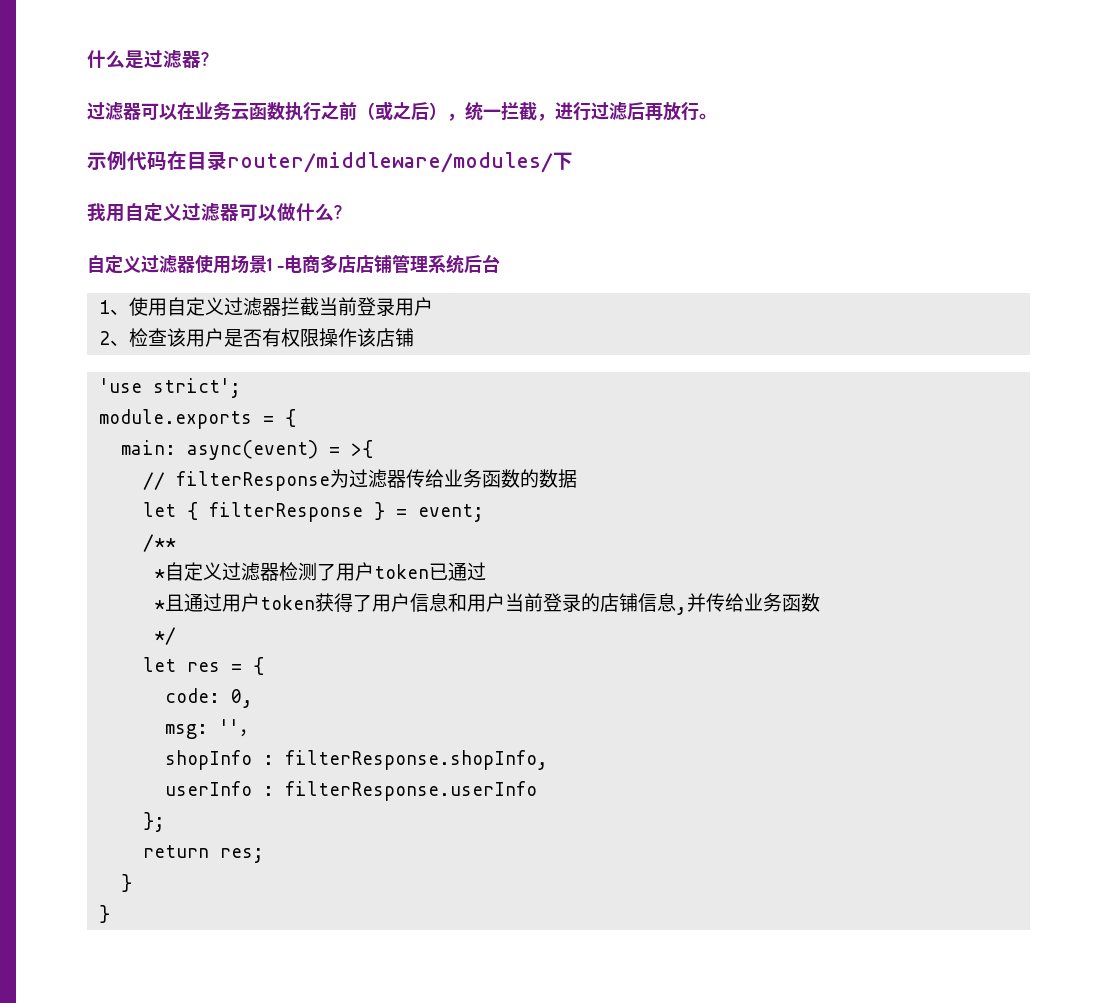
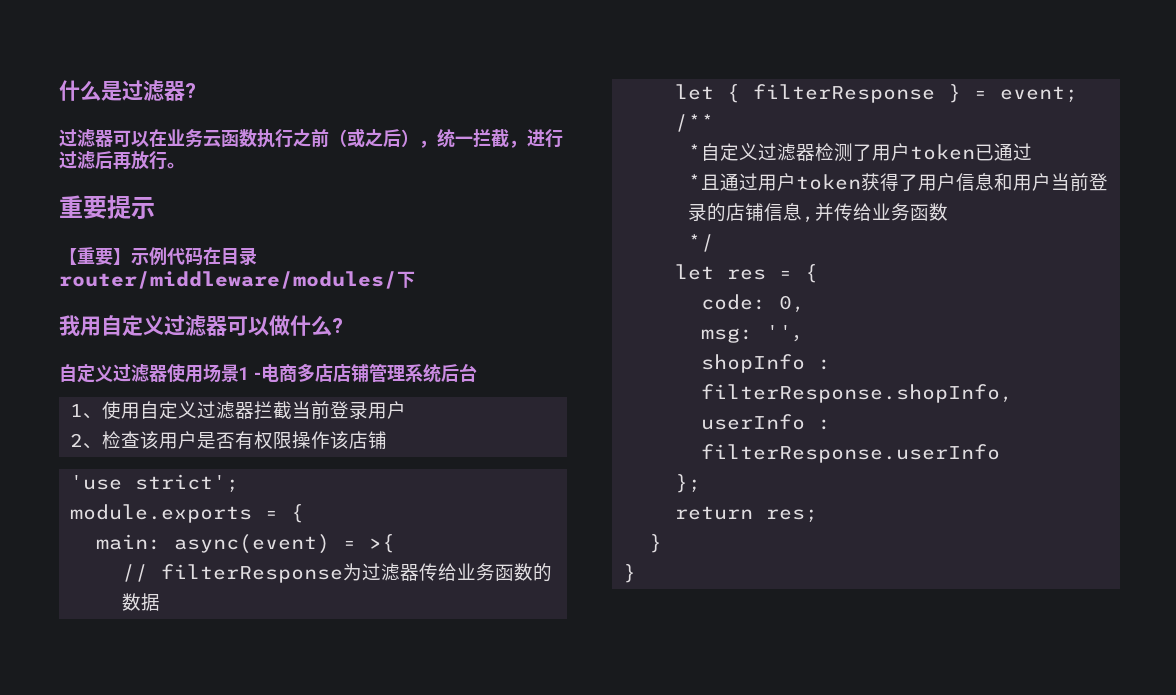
- 示例代码在目录router/middleware/modules/下
+ 重要提示
+ 【重要】示例代码在目录router/middleware/modules/下

